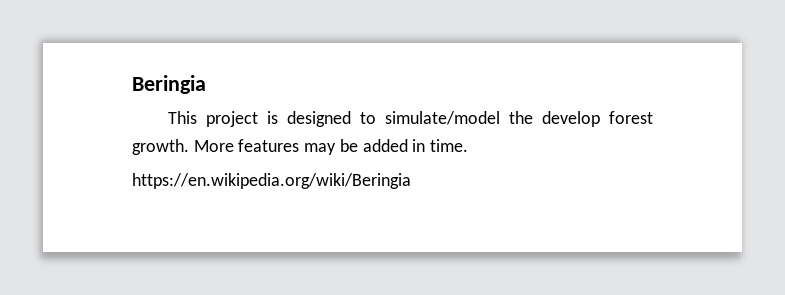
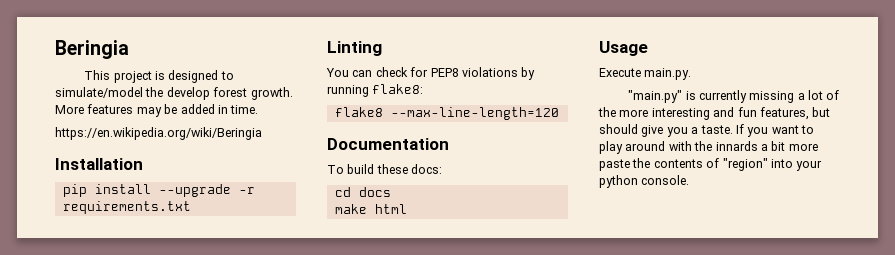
+ Installation
+ pip install --upgrade -r requirements.txt
+ Linting
+ You can check for PEP8 violations by running flake8:
+ flake8 --max-line-length=120
+ Documentation
+ To build these docs:
+ cd docs
+ make html
+ Usage
+ Execute main.py.
+ "main.py" is currently missing a lot of the more interesting and fun features, but should give you a taste. If you want to play around with the innards a bit more paste the contents of "region" into your python console.

